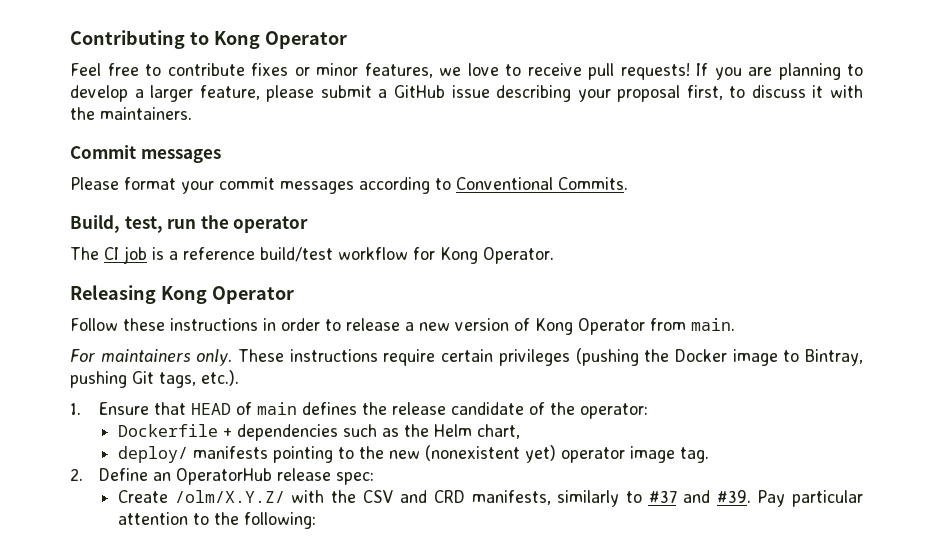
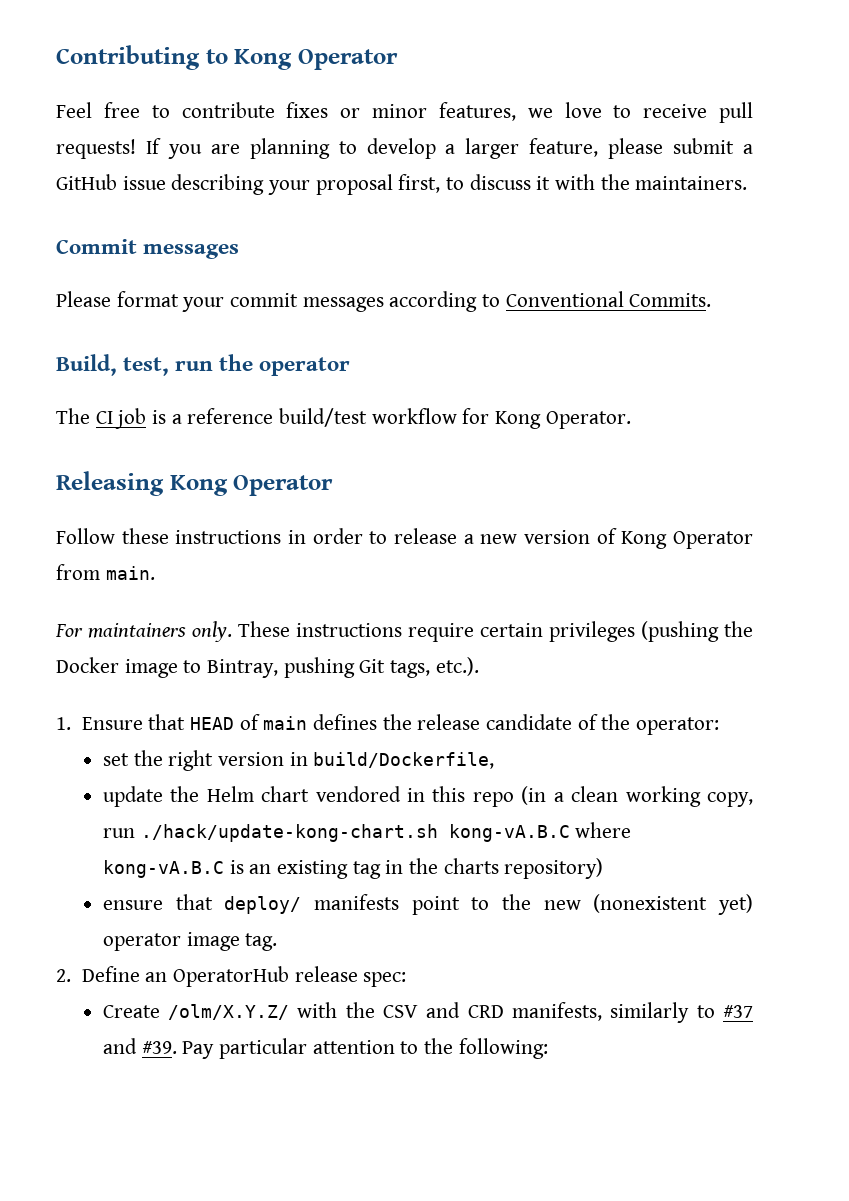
- Dockerfile + dependencies such as the Helm chart,
- deploy/ manifests pointing to the new (nonexistent yet) operator image tag.
+ set the right version in build/Dockerfile,
+ update the Helm chart vendored in this repo (in a clean working copy, run ./hack/update-kong-chart.sh kong-vA.B.C where kong-vA.B.C is an existing tag in the charts repository)
+ ensure that deploy/ manifests point to the new (nonexistent yet) operator image tag.

